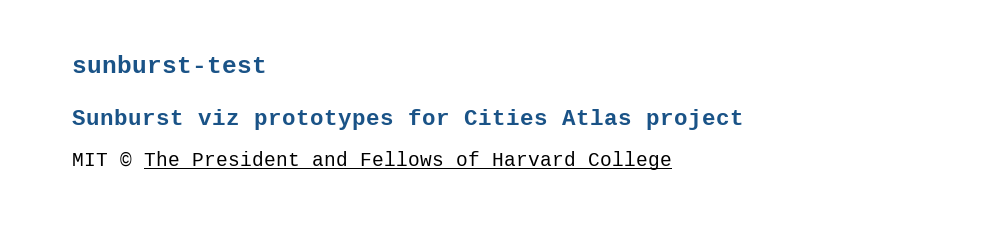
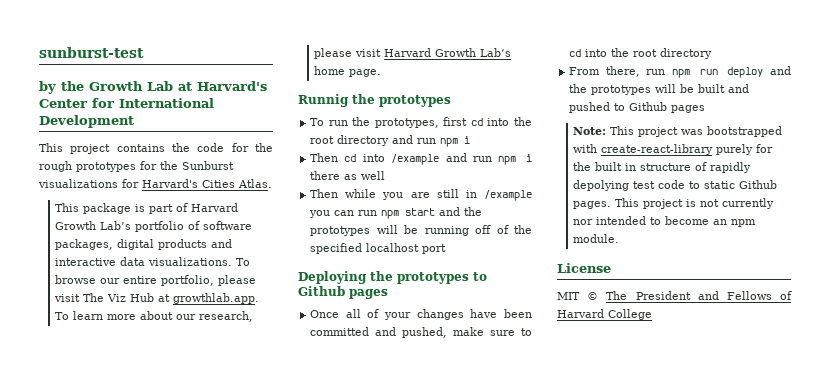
- Sunburst viz prototypes for Cities Atlas project
+ by the Growth Lab at Harvard's Center for International Development
+ This project contains the code for the rough prototypes for the Sunburst visualizations for Harvard's Cities Atlas.
+ This package is part of Harvard Growth Lab’s portfolio of software packages, digital products and interactive data visualizations. To browse our entire portfolio, please visit The Viz Hub at growthlab.app. To learn more about our research, please visit Harvard Growth Lab’s home page.
+ Runnig the prototypes
+ To run the prototypes, first cd into the root directory and run npm i
+ Then cd into /example and run npm i there as well
+ Then while you are still in /example you can run npm start and the prototypes will be running off of the specified localhost port
+ Deploying the prototypes to Github pages
+ Once all of your changes have been committed and pushed, make sure to cd into the root directory
+ From there, run npm run deploy and the prototypes will be built and pushed to Github pages
+ Note: This project was bootstrapped with create-react-library purely for the built in structure of rapidly depolying test code to static Github pages. This project is not currently nor intended to become an npm module.
+ License

